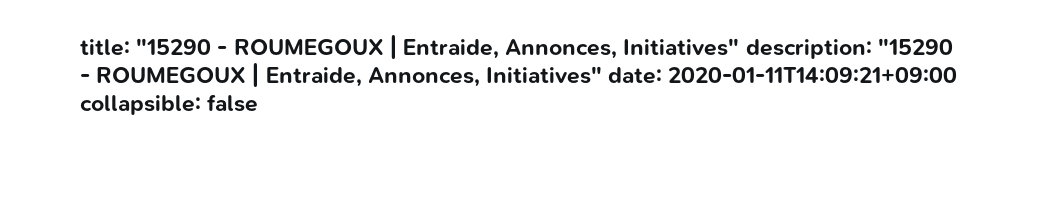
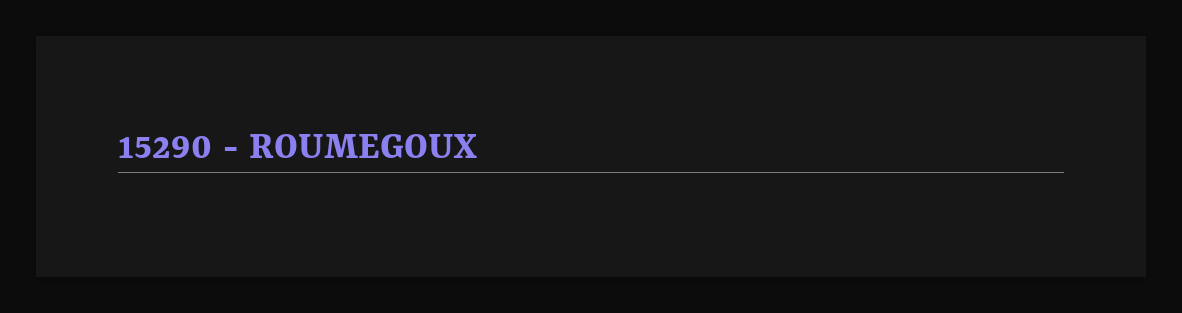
- title: "15290 - ROUMEGOUX | Entraide, Annonces, Initiatives" description: "15290 - ROUMEGOUX | Entraide, Annonces, Initiatives" date: 2020-01-11T14:09:21+09:00 collapsible: false
+ 15290 - ROUMEGOUX

